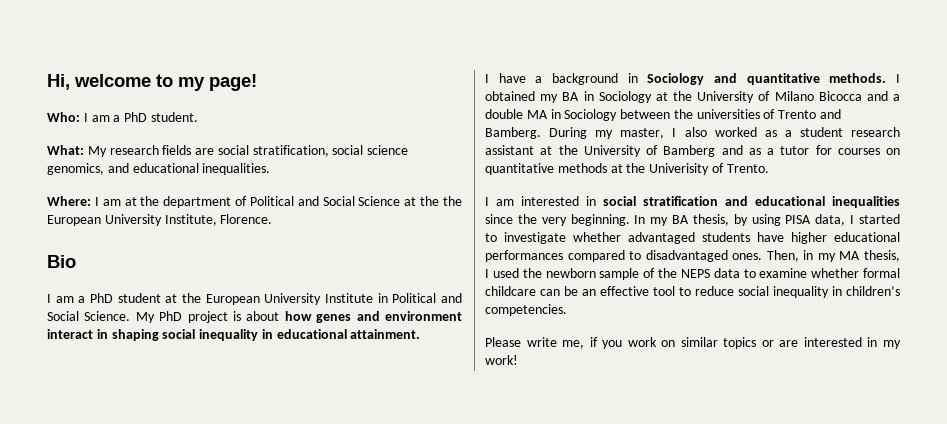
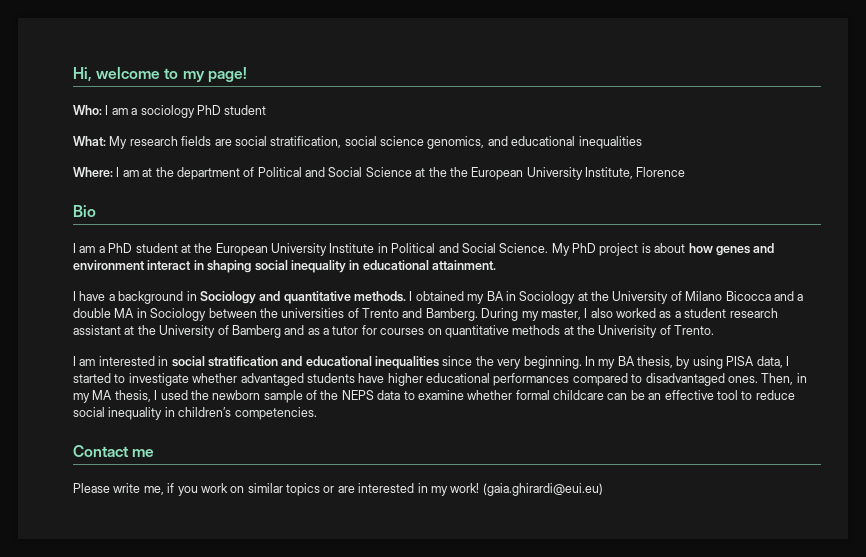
- Who: I am a PhD student.
+ Who: I am a sociology PhD student
- What: My research fields are social stratification, social science genomics, and educational inequalities.
+ What: My research fields are social stratification, social science genomics, and educational inequalities
- Where: I am at the department of Political and Social Science at the the European University Institute, Florence.
+ Where: I am at the department of Political and Social Science at the the European University Institute, Florence
+ Contact me
+ (gaia.ghirardi@eui.eu)

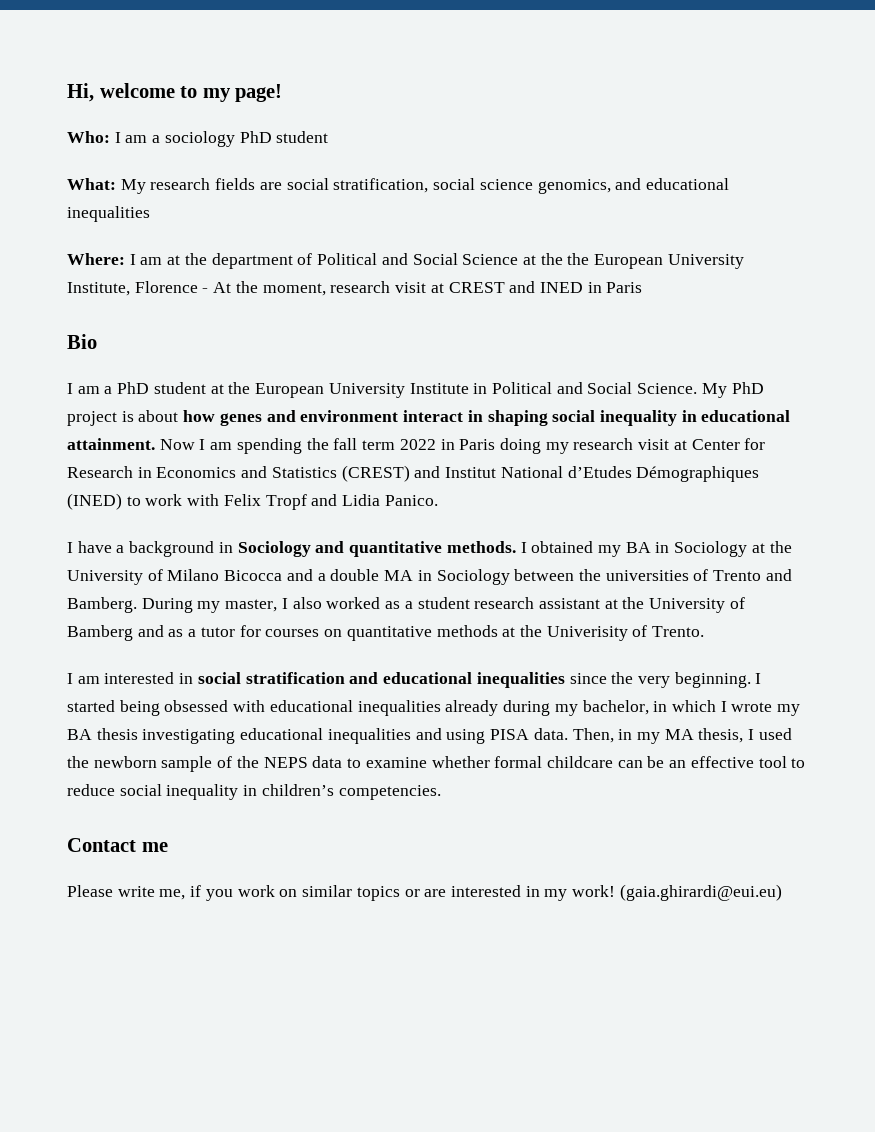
- Where: I am at the department of Political and Social Science at the the European University Institute, Florence
+ Where: I am at the department of Political and Social Science at the the European University Institute, Florence - At the moment, research visit at CREST and INED in Paris
+ Now I am spending the fall term 2022 in Paris doing my research visit at Center for Research in Economics and Statistics (CREST) and Institut National d’Etudes Démographiques (INED) to work with Felix Tropf and Lidia Panico.
- In my BA thesis, by using PISA data, I started to investigate whether advantaged students have higher educational performances compared to disadvantaged ones.
+ I started being obsessed with educational inequalities already during my bachelor, in which I wrote my BA thesis investigating educational inequalities and using PISA data.

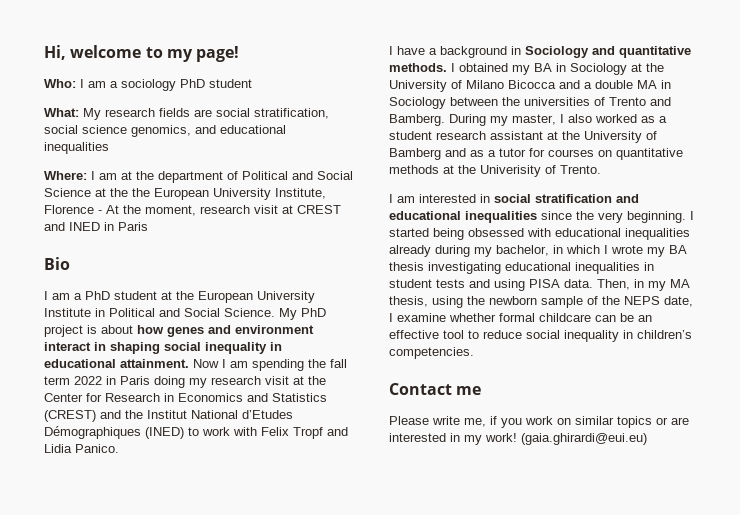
- Now I am spending the fall term 2022 in Paris doing my research visit at Center for Research in Economics and Statistics (CREST) and Institut National d’Etudes Démographiques (INED) to work with Felix Tropf and Lidia Panico.
+ Now I am spending the fall term 2022 in Paris doing my research visit at the Center for Research in Economics and Statistics (CREST) and the Institut National d’Etudes Démographiques (INED) to work with Felix Tropf and Lidia Panico.
- I started being obsessed with educational inequalities already during my bachelor, in which I wrote my BA thesis investigating educational inequalities and using PISA data.
+ I started being obsessed with educational inequalities already during my bachelor, in which I wrote my BA thesis investigating educational inequalities in student tests and using PISA data.
- Then, in my MA thesis, I used the newborn sample of the NEPS data to examine whether formal childcare can be an effective tool to reduce social inequality in children’s competencies.
+ Then, in my MA thesis, using the newborn sample of the NEPS date, I examine whether formal childcare can be an effective tool to reduce social inequality in children’s competencies.

